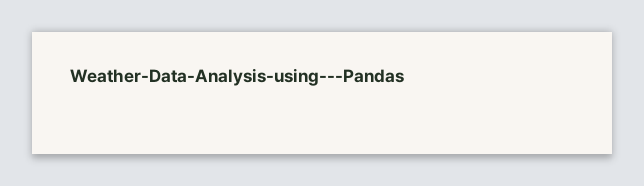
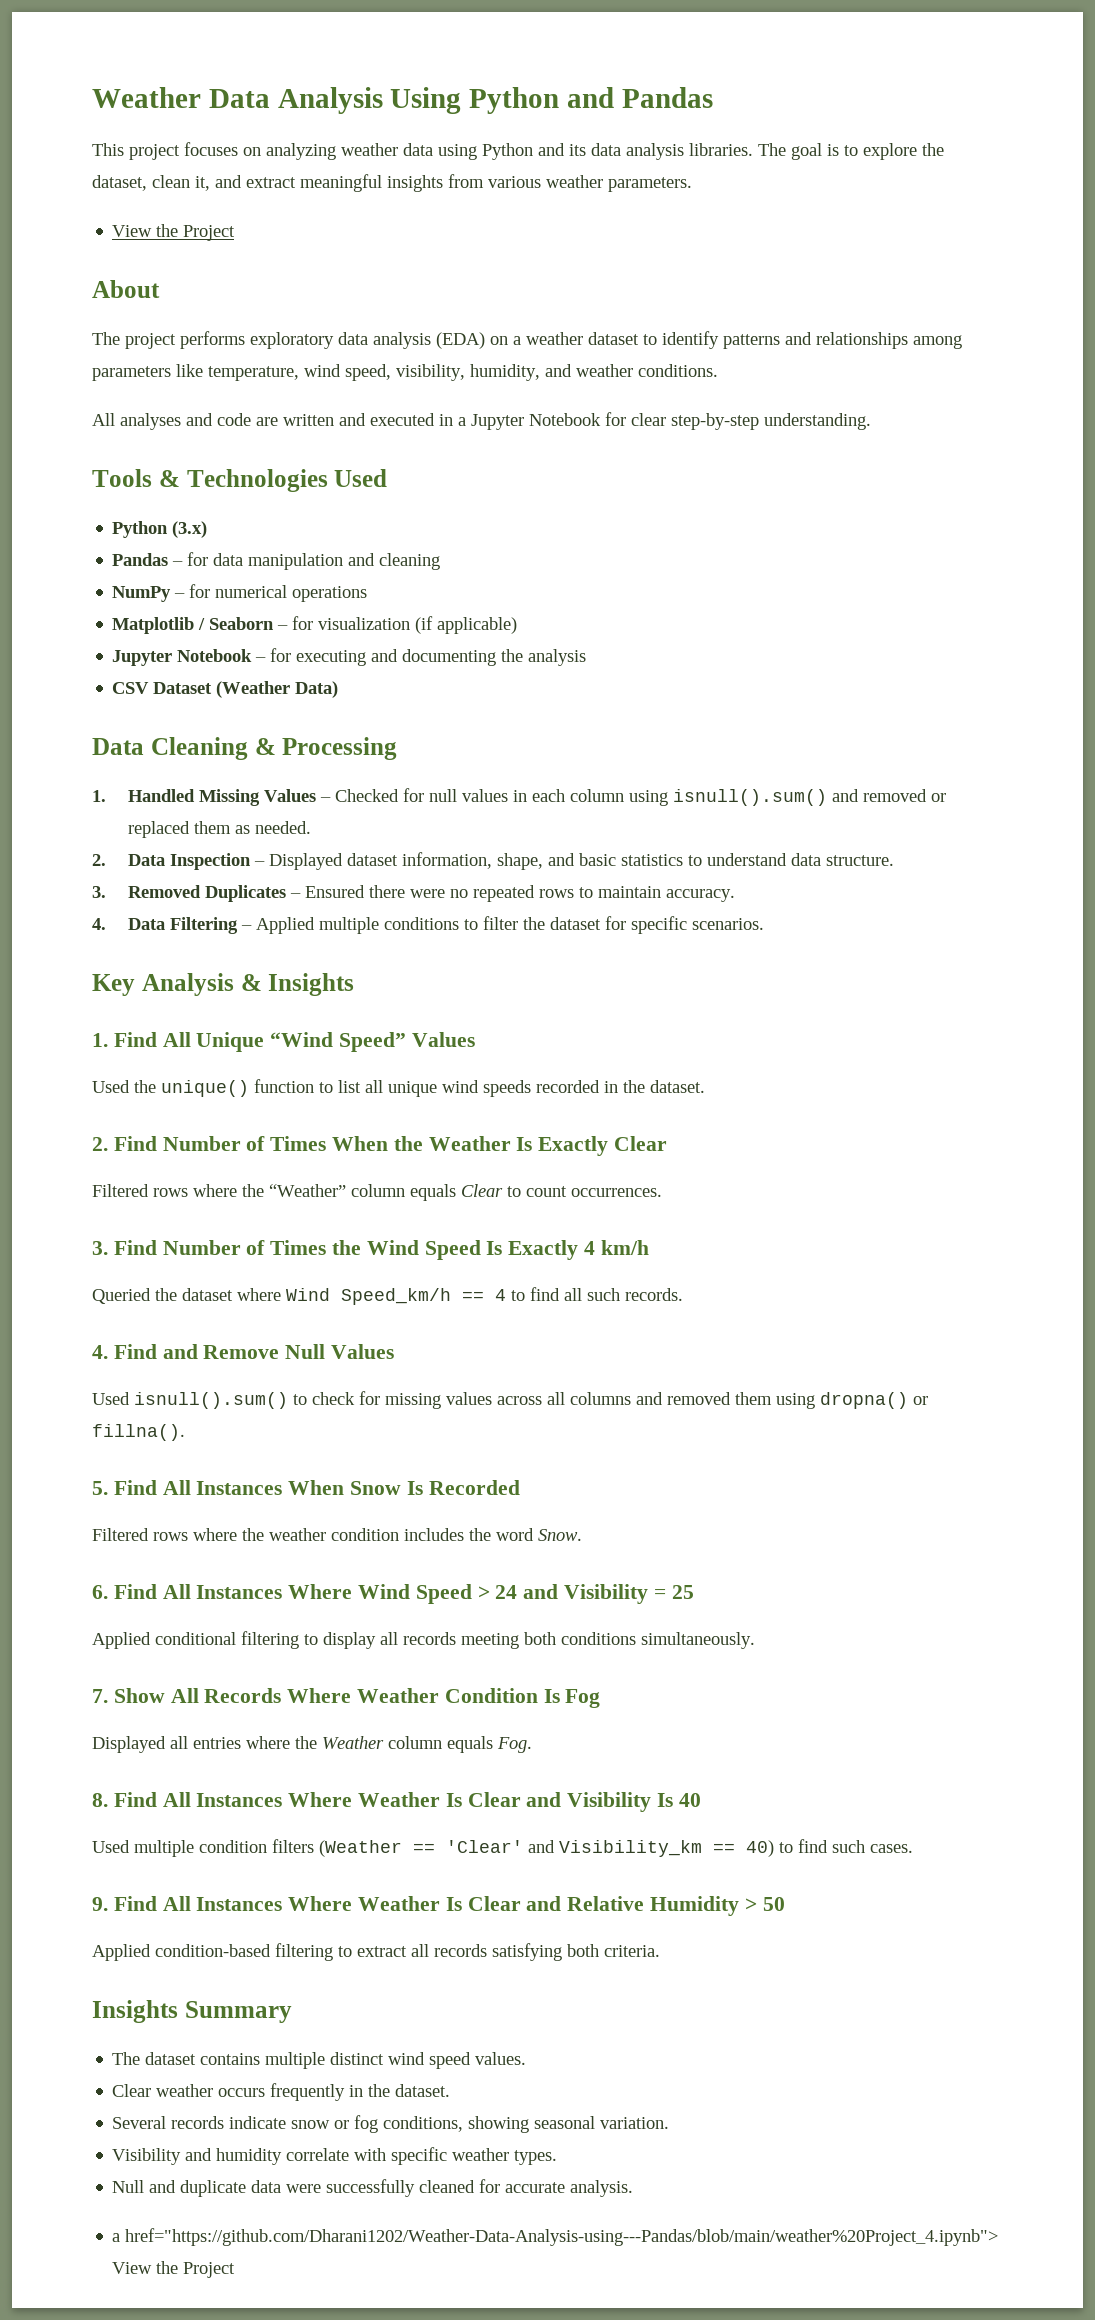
- Weather-Data-Analysis-using---Pandas
+ Weather Data Analysis Using Python and Pandas
+ This project focuses on analyzing weather data using Python and its data analysis libraries. The goal is to explore the dataset, clean it, and extract meaningful insights from various weather parameters.
+ View the Project
+ About
+ The project performs exploratory data analysis (EDA) on a weather dataset to identify patterns and relationships among parameters like temperature, wind speed, visibility, humidity, and weather conditions.
+ All analyses and code are written and executed in a Jupyter Notebook for clear step-by-step understanding.
+ Tools & Technologies Used
+ Python (3.x)
+ Pandas – for data manipulation and cleaning
+ NumPy – for numerical operations
+ Matplotlib / Seaborn – for visualization (if applicable)
+ Jupyter Notebook – for executing and documenting the analysis
+ CSV Dataset (Weather Data)
+ Data Cleaning & Processing
+ 1. Handled Missing Values – Checked for null values in each column using isnull().sum() and removed or replaced them as needed.
+ 2. Data Inspection – Displayed dataset information, shape, and basic statistics to understand data structure.
+ 3. Removed Duplicates – Ensured there were no repeated rows to maintain accuracy.
+ 4. Data Filtering – Applied multiple conditions to filter the dataset for specific scenarios.
+ Key Analysis & Insights
+ 1. Find All Unique “Wind Speed” Values
+ Used the unique() function to list all unique wind speeds recorded in the dataset.
+ 2. Find Number of Times When the Weather Is Exactly Clear
+ Filtered rows where the “Weather” column equals Clear to count occurrences.
+ 3. Find Number of Times the Wind Speed Is Exactly 4 km/h
+ Queried the dataset where Wind Speed_km/h == 4 to find all such records.
+ 4. Find and Remove Null Values
+ Used isnull().sum() to check for missing values across all columns and removed them using dropna() or fillna().
+ 5. Find All Instances When Snow Is Recorded
+ Filtered rows where the weather condition includes the word Snow.
+ 6. Find All Instances Where Wind Speed > 24 and Visibility = 25
+ Applied conditional filtering to display all records meeting both conditions simultaneously.
+ 7. Show All Records Where Weather Condition Is Fog
+ Displayed all entries where the Weather column equals Fog.
+ 8. Find All Instances Where Weather Is Clear and Visibility Is 40
+ Used multiple condition filters (Weather == 'Clear' and Visibility_km == 40) to find such cases.
+ 9. Find All Instances Where Weather Is Clear and Relative Humidity > 50
+ Applied condition-based filtering to extract all records satisfying both criteria.
+ Insights Summary
+ The dataset contains multiple distinct wind speed values.
+ Clear weather occurs frequently in the dataset.
+ Several records indicate snow or fog conditions, showing seasonal variation.
+ Visibility and humidity correlate with specific weather types.
+ Null and duplicate data were successfully cleaned for accurate analysis.
+ a href="https://github.com/Dharani1202/Weather-Data-Analysis-using---Pandas/blob/main/weather%20Project_4.ipynb"> View the Project

